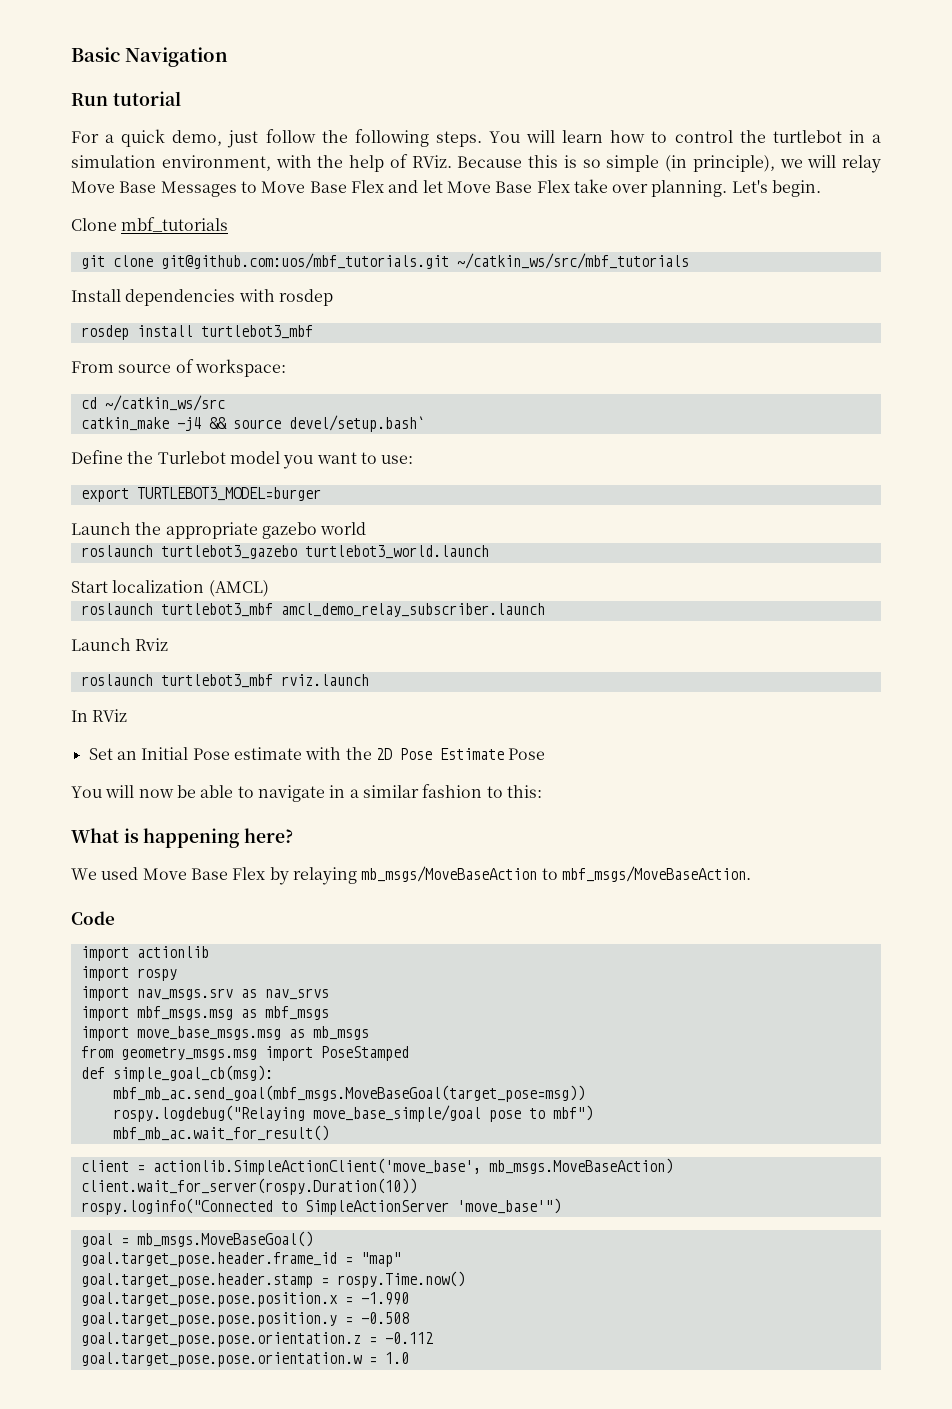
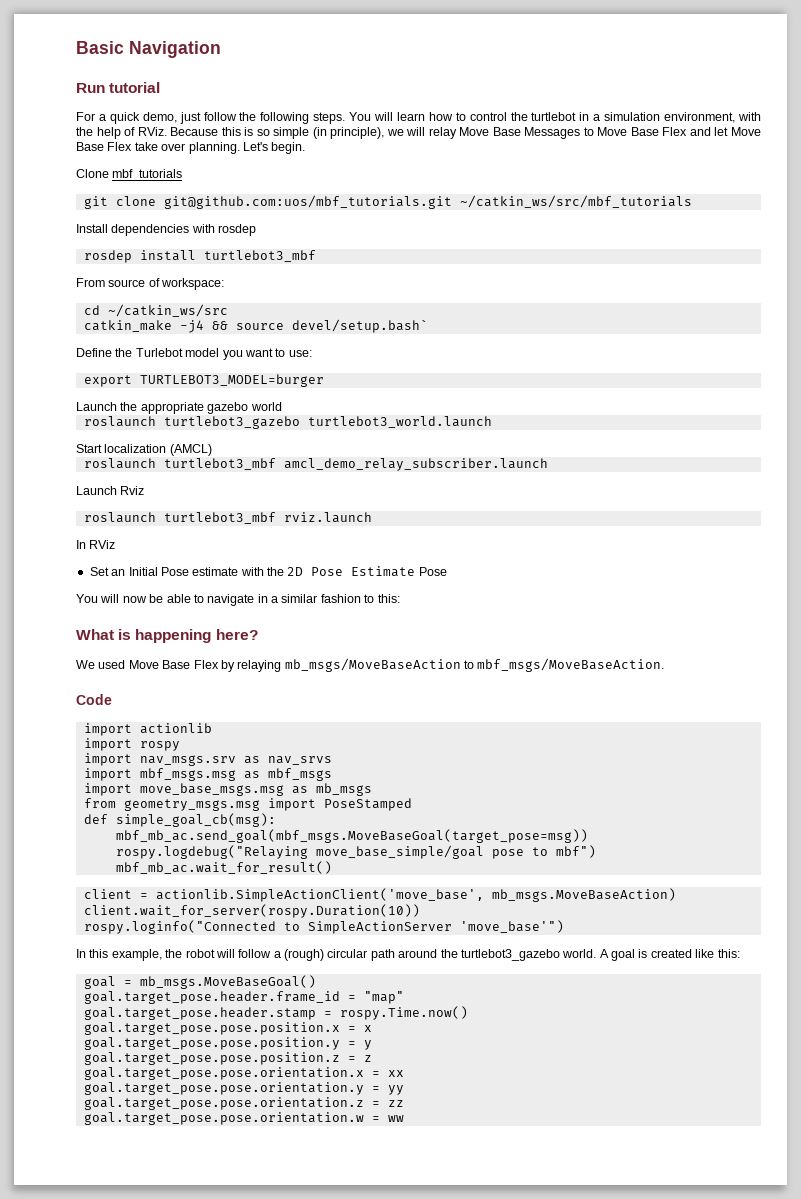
+ In this example, the robot will follow a (rough) circular path around the turtlebot3_gazebo world. A goal is created like this:
- goal.target_pose.pose.position.x = -1.990
+ goal.target_pose.pose.position.x = x
- goal.target_pose.pose.position.y = -0.508
+ goal.target_pose.pose.position.y = y
+ goal.target_pose.pose.position.z = z
+ goal.target_pose.pose.orientation.x = xx
+ goal.target_pose.pose.orientation.y = yy
- goal.target_pose.pose.orientation.z = -0.112
+ goal.target_pose.pose.orientation.z = zz
- goal.target_pose.pose.orientation.w = 1.0
+ goal.target_pose.pose.orientation.w = ww

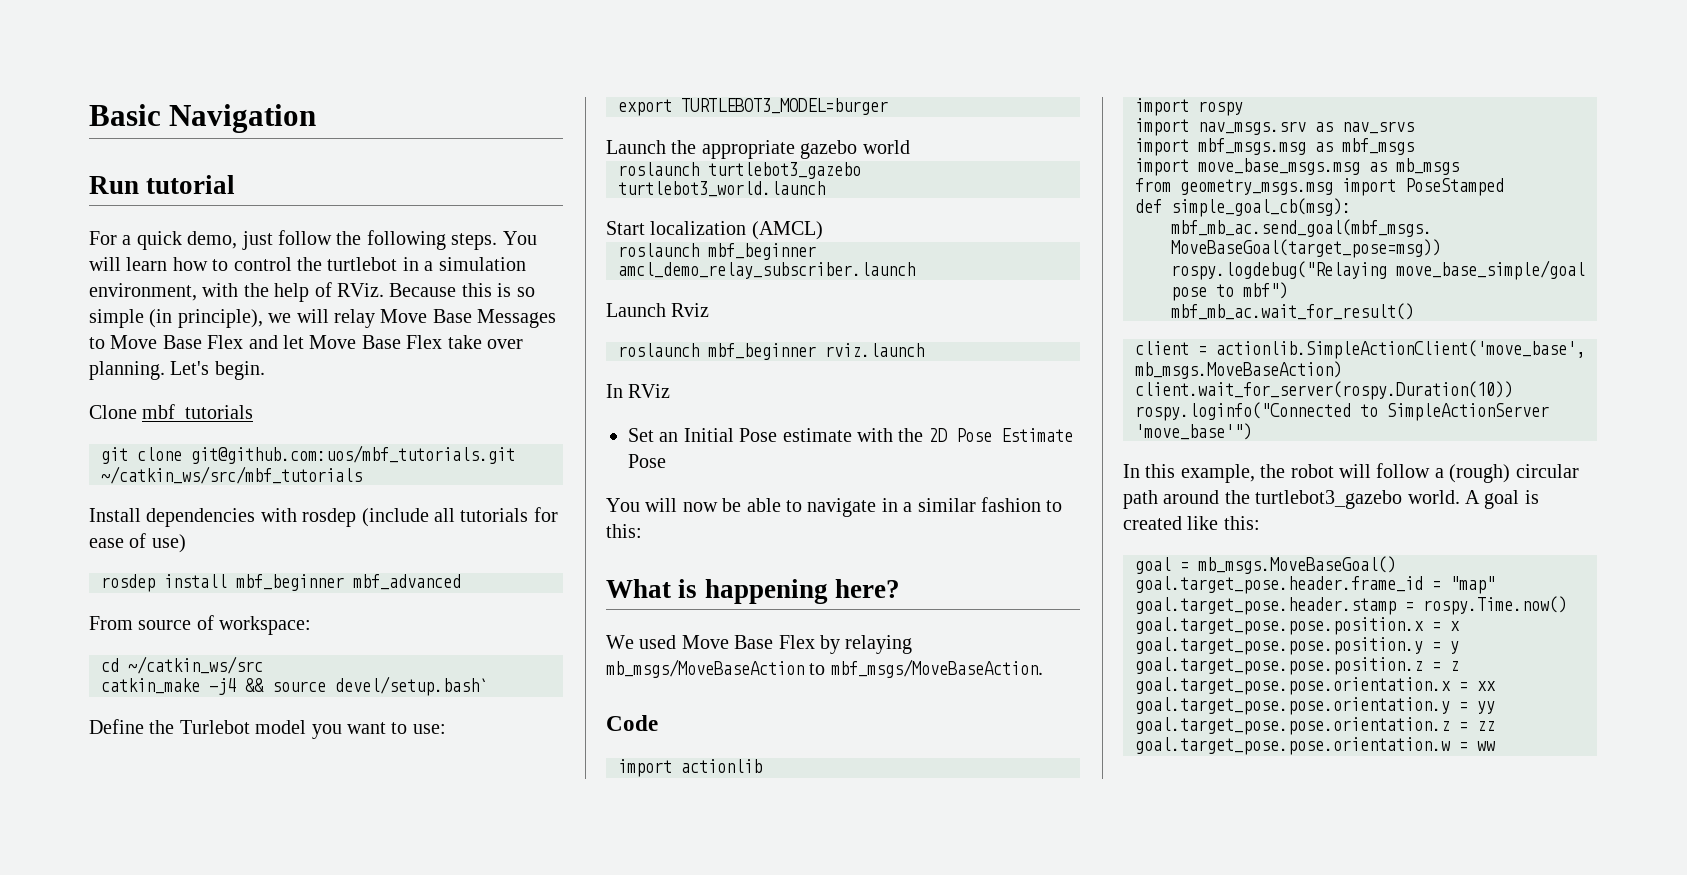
- Install dependencies with rosdep
+ Install dependencies with rosdep (include all tutorials for ease of use)
- rosdep install turtlebot3_mbf
+ rosdep install mbf_beginner mbf_advanced
- roslaunch turtlebot3_mbf amcl_demo_relay_subscriber.launch
+ roslaunch mbf_beginner amcl_demo_relay_subscriber.launch
- roslaunch turtlebot3_mbf rviz.launch
+ roslaunch mbf_beginner rviz.launch

